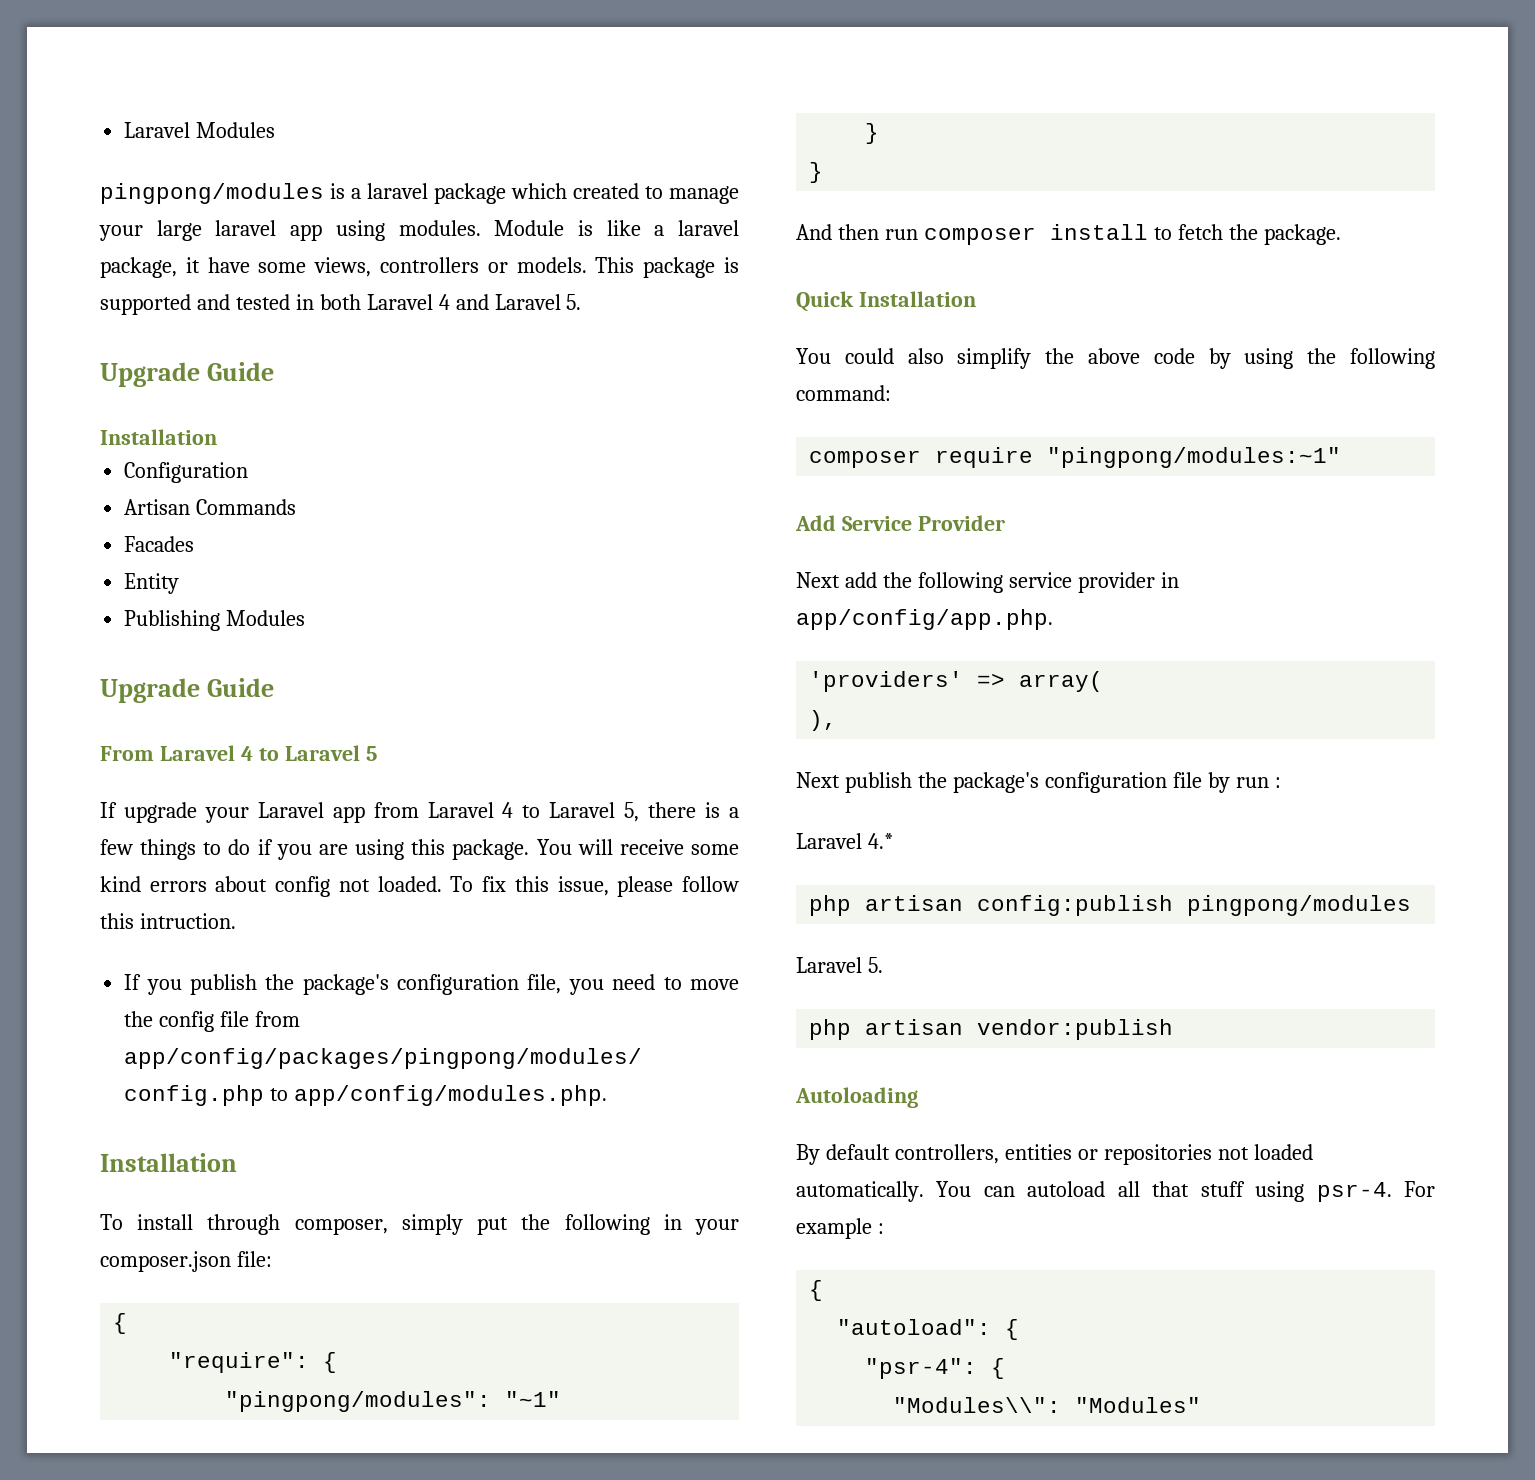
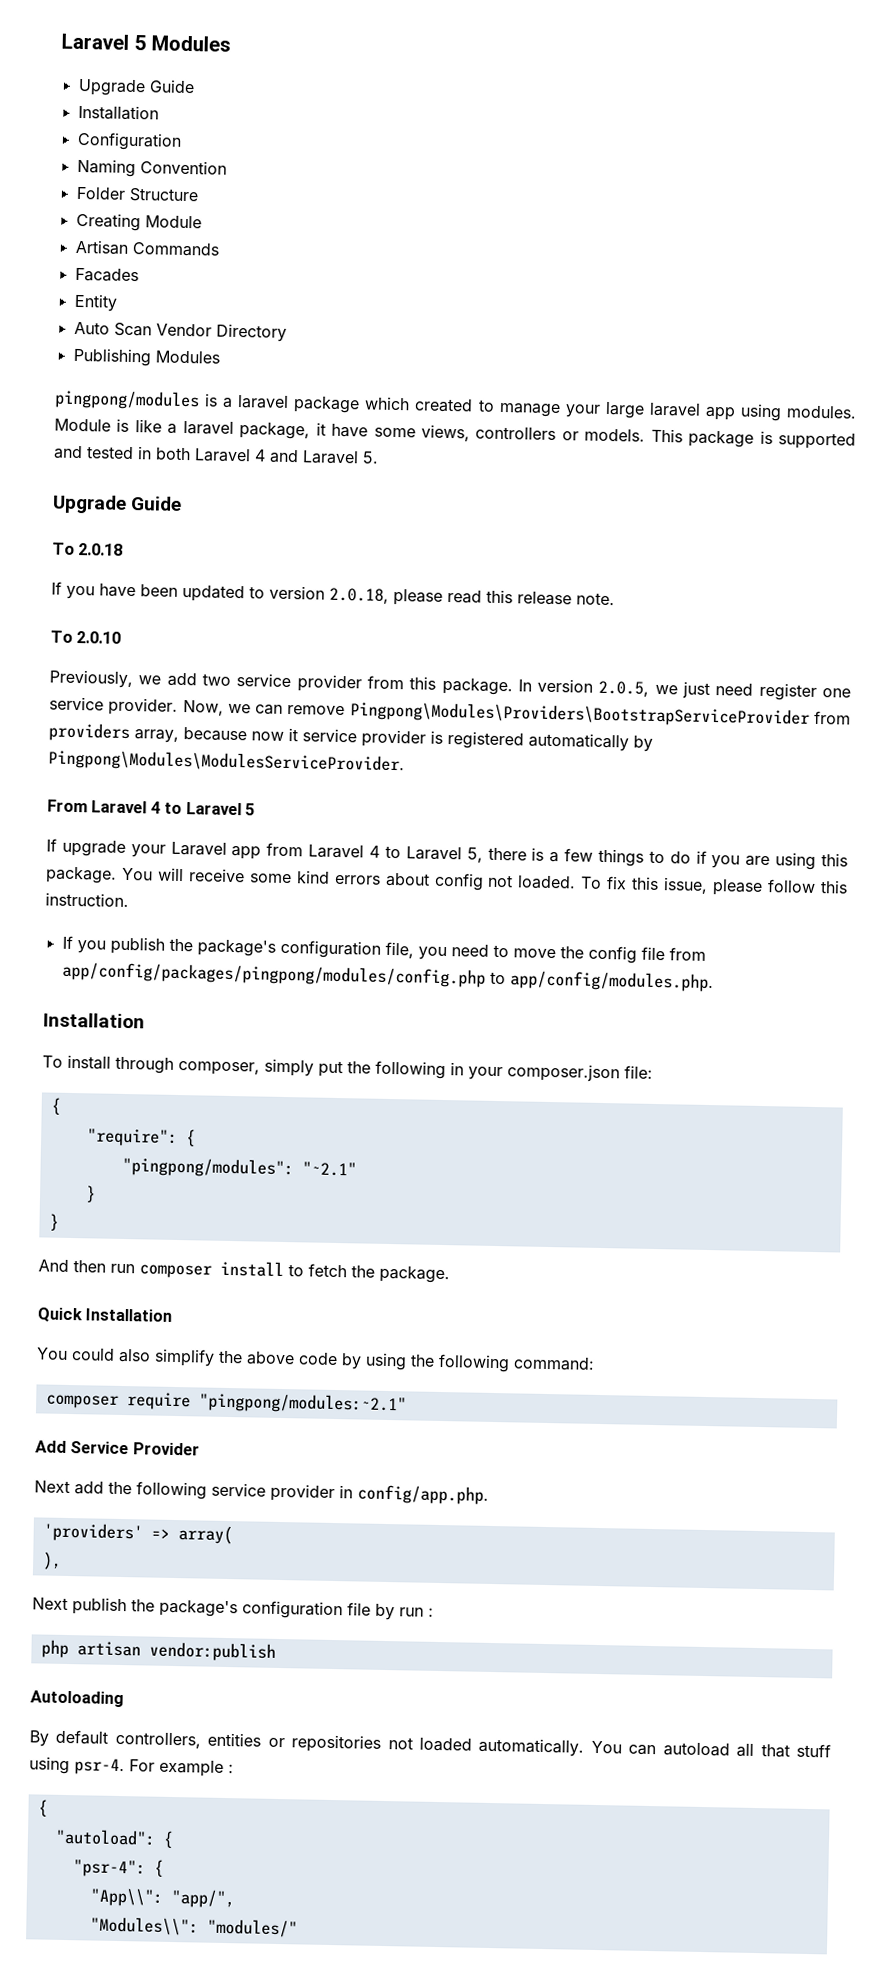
- Laravel Modules
+ Laravel 5 Modules
+ Upgrade Guide
+ Installation
+ Configuration
+ Naming Convention
+ Folder Structure
+ Creating Module
+ Artisan Commands
+ Facades
+ Entity
+ Auto Scan Vendor Directory
+ Publishing Modules
  This package is supported and tested in both Laravel 4 and Laravel 5.
  Upgrade Guide
- Installation
- Configuration
- Artisan Commands
- Facades
- Entity
- Publishing Modules
- Upgrade Guide
+ To 2.0.18
+ If you have been updated to version 2.0.18, please read this release note.
+ To 2.0.10
+ Previously, we add two service provider from this package. In version 2.0.5, we just need register one service provider. Now, we can remove Pingpong\Modules\Providers\BootstrapServiceProvider from providers array, because now it service provider is registered automatically by Pingpong\Modules\ModulesServiceProvider.
- To fix this issue, please follow this intruction.
+ To fix this issue, please follow this instruction.
- "pingpong/modules": "~1"
+ "pingpong/modules": "~2.1"
- composer require "pingpong/modules:~1"
+ composer require "pingpong/modules:~2.1"
- Next add the following service provider in app/config/app.php.
+ Next add the following service provider in config/app.php.
- Laravel 4.*
- php artisan config:publish pingpong/modules
- Laravel 5.
+ "App\\": "app/",
- "Modules\\": "Modules"
+ "Modules\\": "modules/"

